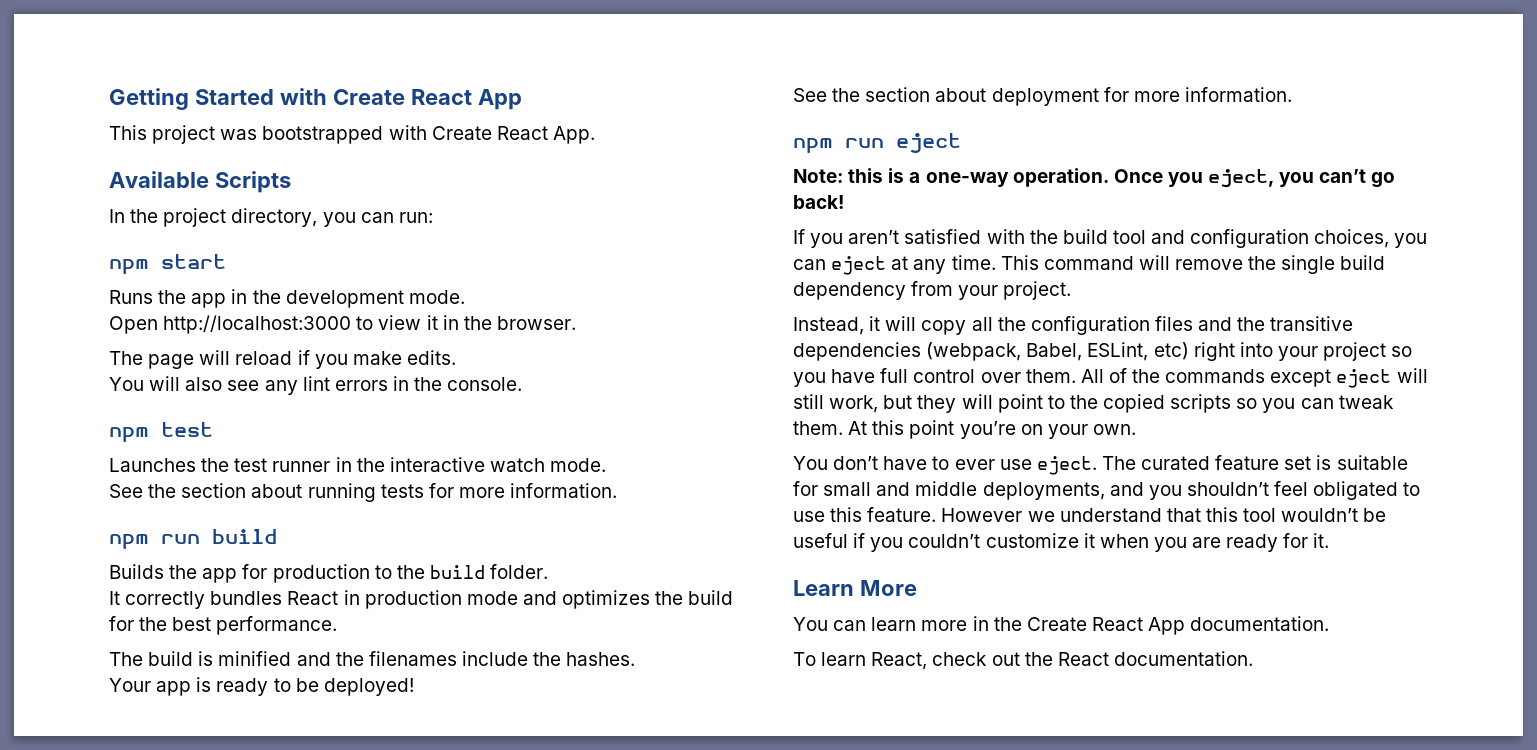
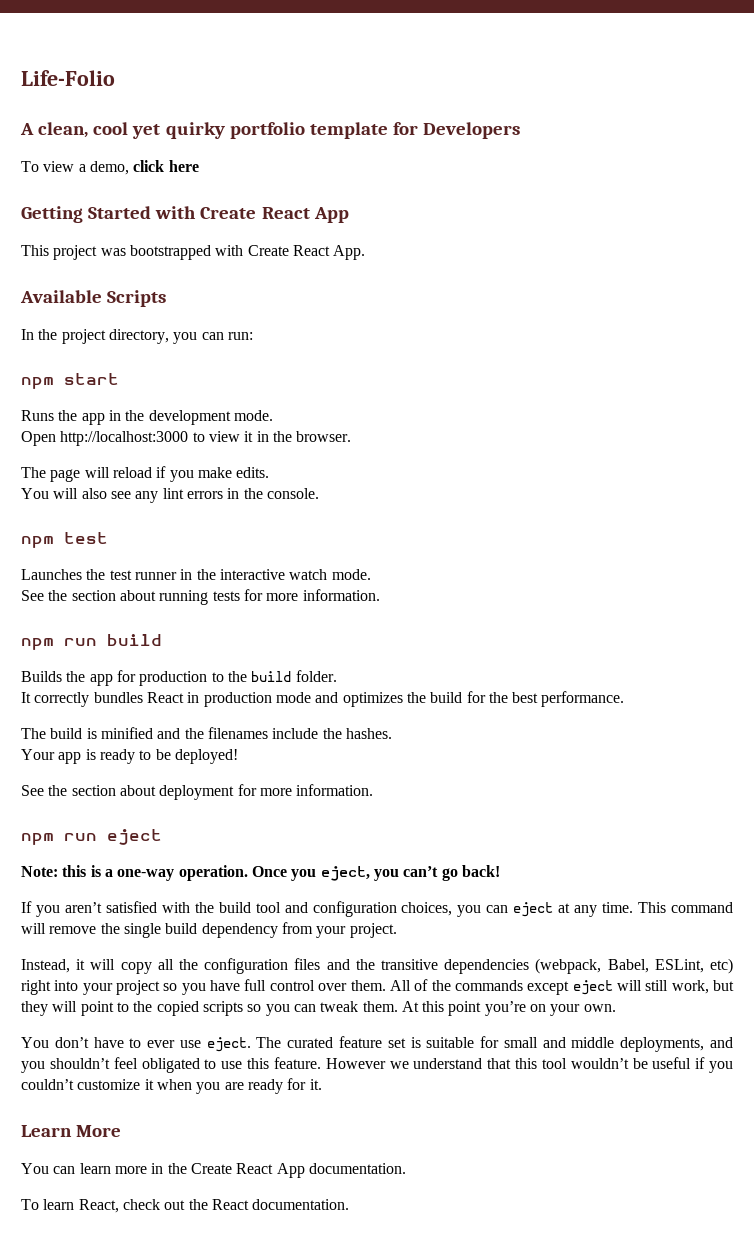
+ Life-Folio
+ A clean, cool yet quirky portfolio template for Developers
+ To view a demo, click here

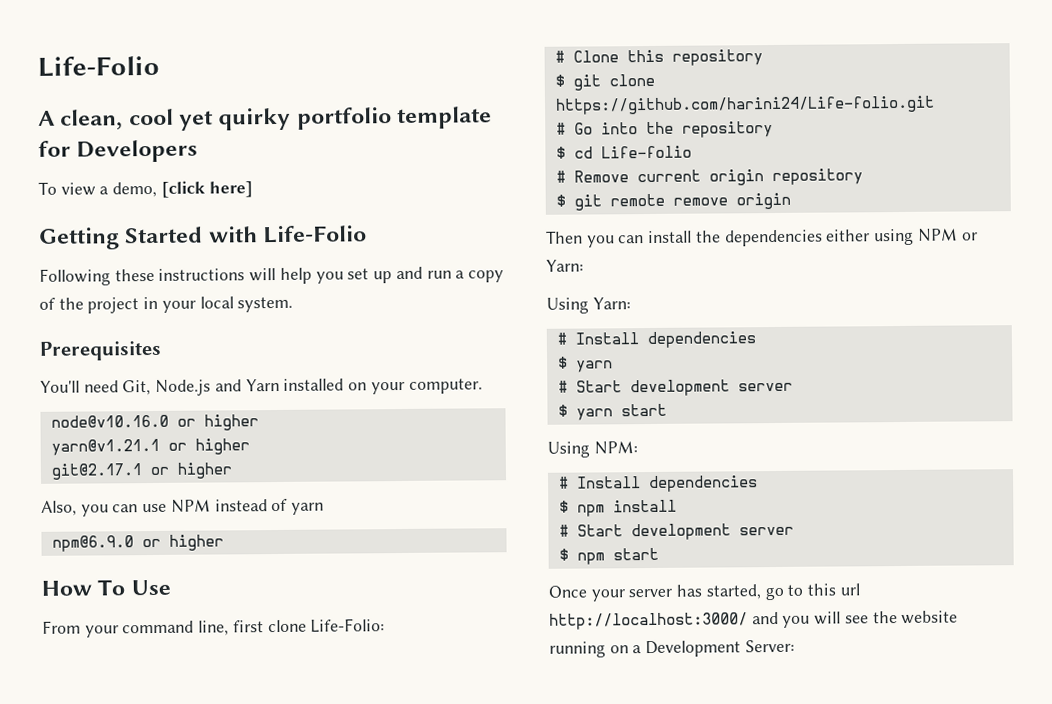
- To view a demo, click here
+ To view a demo, [click here]
- Getting Started with Create React App
- This project was bootstrapped with Create React App.
- Available Scripts
- In the project directory, you can run:
- npm start
- Runs the app in the development mode.
- Open http://localhost:3000 to view it in the browser.
- The page will reload if you make edits.
- You will also see any lint errors in the console.
- npm test
- Launches the test runner in the interactive watch mode.
- See the section about running tests for more information.
- npm run build
- Builds the app for production to the build folder.
- It correctly bundles React in production mode and optimizes the build for the best performance.
- The build is minified and the filenames include the hashes.
- Your app is ready to be deployed!
- See the section about deployment for more information.
- npm run eject
- Note: this is a one-way operation. Once you eject, you can’t go back!
- If you aren’t satisfied with the build tool and configuration choices, you can eject at any time. This command will remove the single build dependency from your project.
- Instead, it will copy all the configuration files and the transitive dependencies (webpack, Babel, ESLint, etc) right into your project so you have full control over them. All of the commands except eject will still work, but they will point to the copied scripts so you can tweak them. At this point you’re on your own.
- You don’t have to ever use eject. The curated feature set is suitable for small and middle deployments, and you shouldn’t feel obligated to use this feature. However we understand that this tool wouldn’t be useful if you couldn’t customize it when you are ready for it.
- Learn More
- You can learn more in the Create React App documentation.
- To learn React, check out the React documentation.
+ Getting Started with Life-Folio
+ Following these instructions will help you set up and run a copy of the project in your local system.
+ Prerequisites
+ You'll need Git, Node.js and Yarn installed on your computer.
+ node@v10.16.0 or higher
+ yarn@v1.21.1 or higher
+ git@2.17.1 or higher
+ Also, you can use NPM instead of yarn
+ npm@6.9.0 or higher
+ How To Use
+ From your command line, first clone Life-Folio:
+ # Clone this repository
+ $ git clone https://github.com/harini24/Life-folio.git
+ # Go into the repository
+ $ cd Life-folio
+ # Remove current origin repository
+ $ git remote remove origin
+ Then you can install the dependencies either using NPM or Yarn:
+ Using Yarn:
+ # Install dependencies
+ $ yarn
+ # Start development server
+ $ yarn start
+ Using NPM:
+ # Install dependencies
+ $ npm install
+ # Start development server
+ $ npm start
+ Once your server has started, go to this url http://localhost:3000/ and you will see the website running on a Development Server:

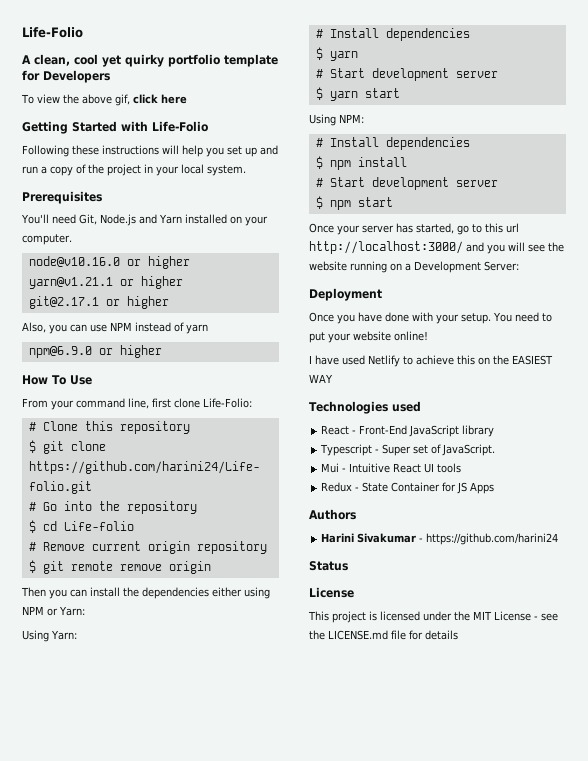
- To view a demo, [click here]
+ To view the above gif, click here
+ Deployment
+ Once you have done with your setup. You need to put your website online!
+ I have used Netlify to achieve this on the EASIEST WAY
+ Technologies used
+ React - Front-End JavaScript library
+ Typescript - Super set of JavaScript.
+ Mui - Intuitive React UI tools
+ Redux - State Container for JS Apps
+ Authors
+ Harini Sivakumar - https://github.com/harini24
+ Status
+ License
+ This project is licensed under the MIT License - see the LICENSE.md file for details

